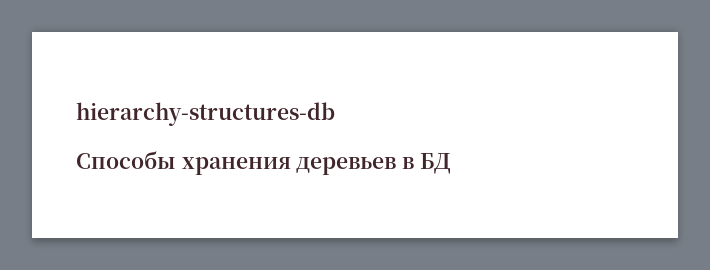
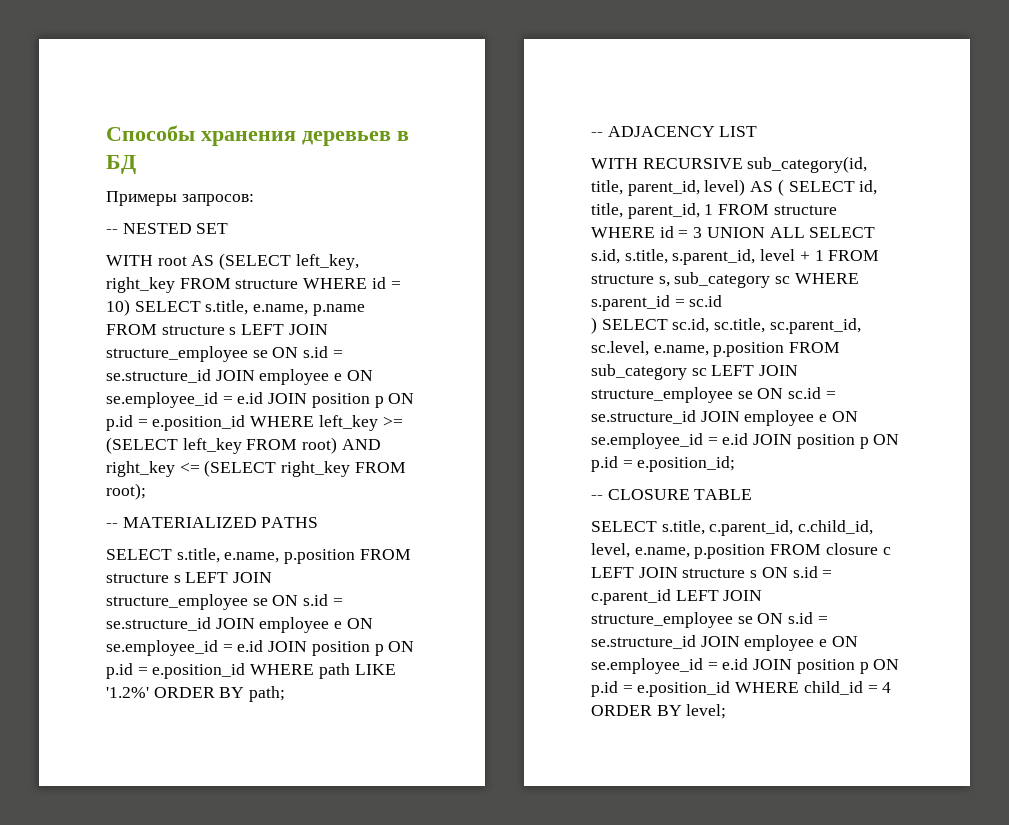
- hierarchy-structures-db
+ Примеры запросов:
+ -- NESTED SET
+ WITH root AS (SELECT left_key, right_key FROM structure WHERE id = 10) SELECT s.title, e.name, p.name FROM structure s LEFT JOIN structure_employee se ON s.id = se.structure_id JOIN employee e ON se.employee_id = e.id JOIN position p ON p.id = e.position_id WHERE left_key >= (SELECT left_key FROM root) AND right_key <= (SELECT right_key FROM root);
+ -- MATERIALIZED PATHS
+ SELECT s.title, e.name, p.position FROM structure s LEFT JOIN structure_employee se ON s.id = se.structure_id JOIN employee e ON se.employee_id = e.id JOIN position p ON p.id = e.position_id WHERE path LIKE '1.2%' ORDER BY path;
+ -- ADJACENCY LIST
+ WITH RECURSIVE sub_category(id, title, parent_id, level) AS ( SELECT id, title, parent_id, 1 FROM structure WHERE id = 3 UNION ALL SELECT s.id, s.title, s.parent_id, level + 1 FROM structure s, sub_category sc WHERE s.parent_id = sc.id
+ ) SELECT sc.id, sc.title, sc.parent_id, sc.level, e.name, p.position FROM sub_category sc LEFT JOIN structure_employee se ON sc.id = se.structure_id JOIN employee e ON se.employee_id = e.id JOIN position p ON p.id = e.position_id;
+ -- CLOSURE TABLE
+ SELECT s.title, c.parent_id, c.child_id, level, e.name, p.position FROM closure c LEFT JOIN structure s ON s.id = c.parent_id LEFT JOIN structure_employee se ON s.id = se.structure_id JOIN employee e ON se.employee_id = e.id JOIN position p ON p.id = e.position_id WHERE child_id = 4 ORDER BY level;

